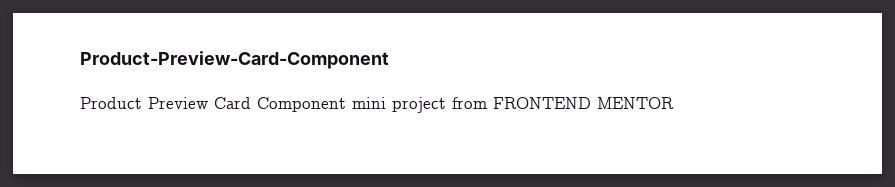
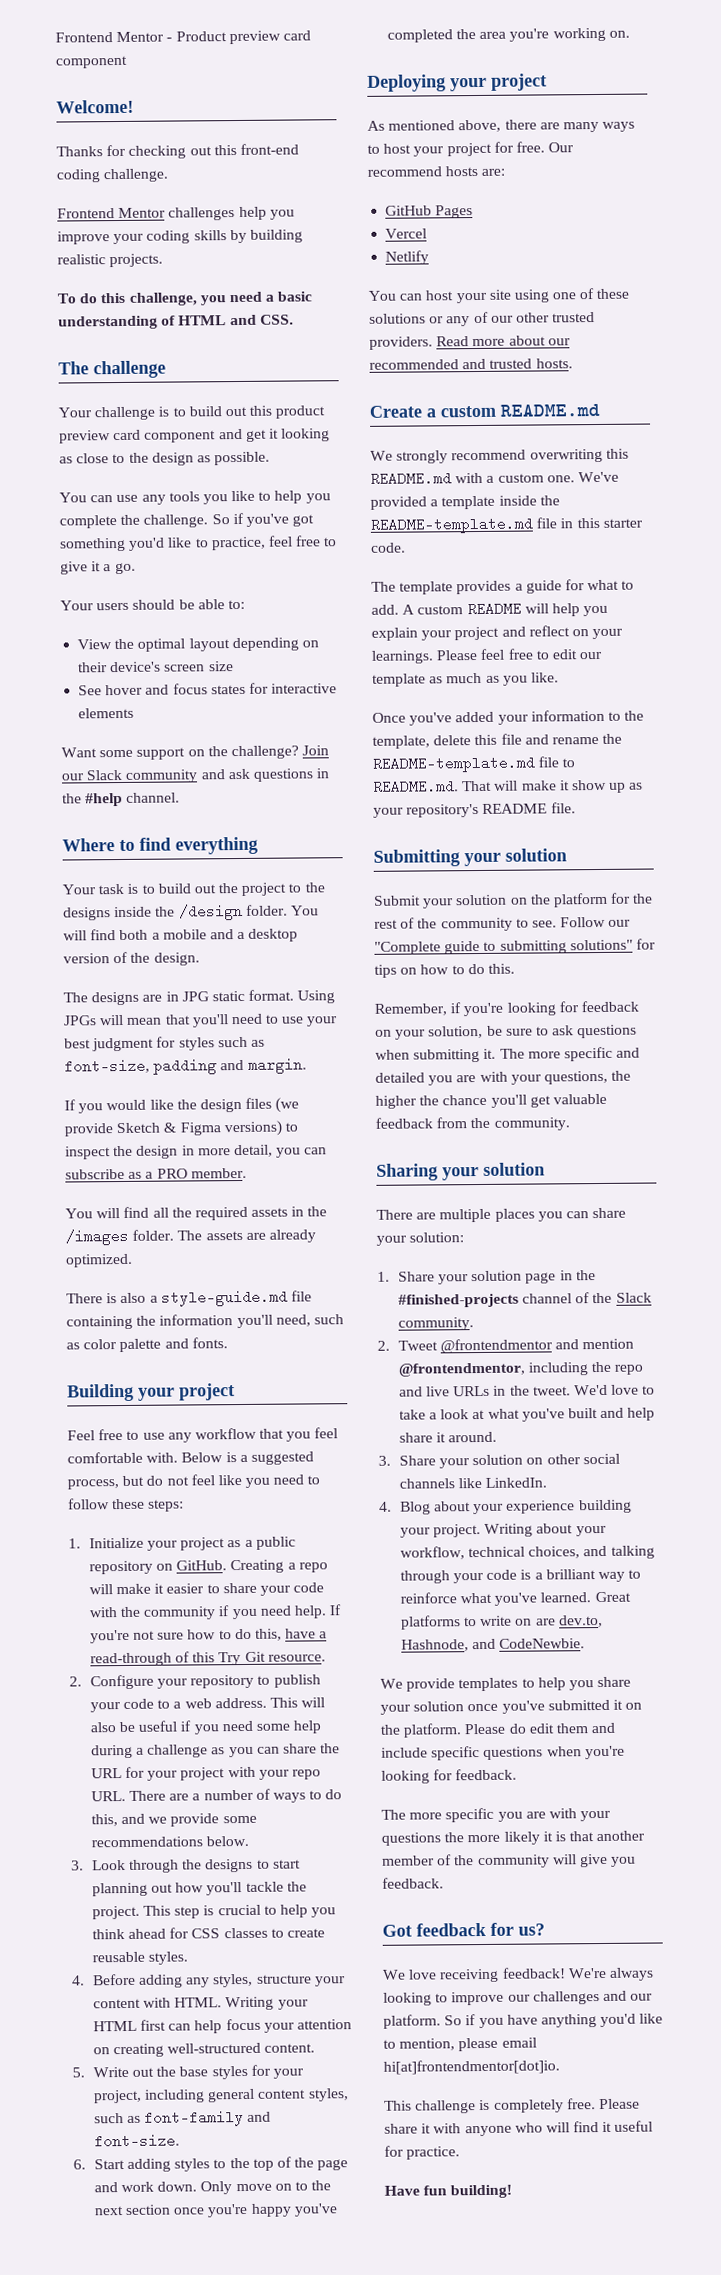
- Product-Preview-Card-Component
- Product Preview Card Component mini project from FRONTEND MENTOR
+ Frontend Mentor - Product preview card component
+ Welcome!
+ Thanks for checking out this front-end coding challenge.
+ Frontend Mentor challenges help you improve your coding skills by building realistic projects.
+ To do this challenge, you need a basic understanding of HTML and CSS.
+ The challenge
+ Your challenge is to build out this product preview card component and get it looking as close to the design as possible.
+ You can use any tools you like to help you complete the challenge. So if you've got something you'd like to practice, feel free to give it a go.
+ Your users should be able to:
+ View the optimal layout depending on their device's screen size
+ See hover and focus states for interactive elements
+ Want some support on the challenge? Join our Slack community and ask questions in the #help channel.
+ Where to find everything
+ Your task is to build out the project to the designs inside the /design folder. You will find both a mobile and a desktop version of the design.
+ The designs are in JPG static format. Using JPGs will mean that you'll need to use your best judgment for styles such as font-size, padding and margin.
+ If you would like the design files (we provide Sketch & Figma versions) to inspect the design in more detail, you can subscribe as a PRO member.
+ You will find all the required assets in the /images folder. The assets are already optimized.
+ There is also a style-guide.md file containing the information you'll need, such as color palette and fonts.
+ Building your project
+ Feel free to use any workflow that you feel comfortable with. Below is a suggested process, but do not feel like you need to follow these steps:
+ 1. Initialize your project as a public repository on GitHub. Creating a repo will make it easier to share your code with the community if you need help. If you're not sure how to do this, have a read-through of this Try Git resource.
+ 2. Configure your repository to publish your code to a web address. This will also be useful if you need some help during a challenge as you can share the URL for your project with your repo URL. There are a number of ways to do this, and we provide some recommendations below.
+ 3. Look through the designs to start planning out how you'll tackle the project. This step is crucial to help you think ahead for CSS classes to create reusable styles.
+ 4. Before adding any styles, structure your content with HTML. Writing your HTML first can help focus your attention on creating well-structured content.
+ 5. Write out the base styles for your project, including general content styles, such as font-family and font-size.
+ 6. Start adding styles to the top of the page and work down. Only move on to the next section once you're happy you've completed the area you're working on.
+ Deploying your project
+ As mentioned above, there are many ways to host your project for free. Our recommend hosts are:
+ GitHub Pages
+ Vercel
+ Netlify
+ You can host your site using one of these solutions or any of our other trusted providers. Read more about our recommended and trusted hosts.
+ Create a custom README.md
+ We strongly recommend overwriting this README.md with a custom one. We've provided a template inside the README-template.md file in this starter code.
+ The template provides a guide for what to add. A custom README will help you explain your project and reflect on your learnings. Please feel free to edit our template as much as you like.
+ Once you've added your information to the template, delete this file and rename the README-template.md file to README.md. That will make it show up as your repository's README file.
+ Submitting your solution
+ Submit your solution on the platform for the rest of the community to see. Follow our "Complete guide to submitting solutions" for tips on how to do this.
+ Remember, if you're looking for feedback on your solution, be sure to ask questions when submitting it. The more specific and detailed you are with your questions, the higher the chance you'll get valuable feedback from the community.
+ Sharing your solution
+ There are multiple places you can share your solution:
+ 1. Share your solution page in the #finished-projects channel of the Slack community.
+ 2. Tweet @frontendmentor and mention @frontendmentor, including the repo and live URLs in the tweet. We'd love to take a look at what you've built and help share it around.
+ 3. Share your solution on other social channels like LinkedIn.
+ 4. Blog about your experience building your project. Writing about your workflow, technical choices, and talking through your code is a brilliant way to reinforce what you've learned. Great platforms to write on are dev.to, Hashnode, and CodeNewbie.
+ We provide templates to help you share your solution once you've submitted it on the platform. Please do edit them and include specific questions when you're looking for feedback.
+ The more specific you are with your questions the more likely it is that another member of the community will give you feedback.
+ Got feedback for us?
+ We love receiving feedback! We're always looking to improve our challenges and our platform. So if you have anything you'd like to mention, please email hi[at]frontendmentor[dot]io.
+ This challenge is completely free. Please share it with anyone who will find it useful for practice.
+ Have fun building!

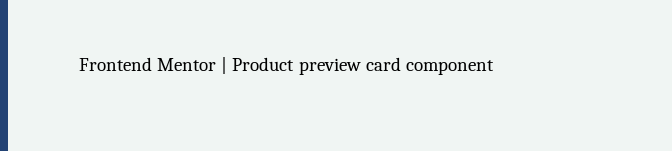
- Frontend Mentor - Product preview card component
+ Frontend Mentor | Product preview card component
- Welcome!
- Thanks for checking out this front-end coding challenge.
- Frontend Mentor challenges help you improve your coding skills by building realistic projects.
- To do this challenge, you need a basic understanding of HTML and CSS.
- The challenge
- Your challenge is to build out this product preview card component and get it looking as close to the design as possible.
- You can use any tools you like to help you complete the challenge. So if you've got something you'd like to practice, feel free to give it a go.
- Your users should be able to:
- View the optimal layout depending on their device's screen size
- See hover and focus states for interactive elements
- Want some support on the challenge? Join our Slack community and ask questions in the #help channel.
- Where to find everything
- Your task is to build out the project to the designs inside the /design folder. You will find both a mobile and a desktop version of the design.
- The designs are in JPG static format. Using JPGs will mean that you'll need to use your best judgment for styles such as font-size, padding and margin.
- If you would like the design files (we provide Sketch & Figma versions) to inspect the design in more detail, you can subscribe as a PRO member.
- You will find all the required assets in the /images folder. The assets are already optimized.
- There is also a style-guide.md file containing the information you'll need, such as color palette and fonts.
- Building your project
- Feel free to use any workflow that you feel comfortable with. Below is a suggested process, but do not feel like you need to follow these steps:
- 1. Initialize your project as a public repository on GitHub. Creating a repo will make it easier to share your code with the community if you need help. If you're not sure how to do this, have a read-through of this Try Git resource.
- 2. Configure your repository to publish your code to a web address. This will also be useful if you need some help during a challenge as you can share the URL for your project with your repo URL. There are a number of ways to do this, and we provide some recommendations below.
- 3. Look through the designs to start planning out how you'll tackle the project. This step is crucial to help you think ahead for CSS classes to create reusable styles.
- 4. Before adding any styles, structure your content with HTML. Writing your HTML first can help focus your attention on creating well-structured content.
- 5. Write out the base styles for your project, including general content styles, such as font-family and font-size.
- 6. Start adding styles to the top of the page and work down. Only move on to the next section once you're happy you've completed the area you're working on.
- Deploying your project
- As mentioned above, there are many ways to host your project for free. Our recommend hosts are:
- GitHub Pages
- Vercel
- Netlify
- You can host your site using one of these solutions or any of our other trusted providers. Read more about our recommended and trusted hosts.
- Create a custom README.md
- We strongly recommend overwriting this README.md with a custom one. We've provided a template inside the README-template.md file in this starter code.
- The template provides a guide for what to add. A custom README will help you explain your project and reflect on your learnings. Please feel free to edit our template as much as you like.
- Once you've added your information to the template, delete this file and rename the README-template.md file to README.md. That will make it show up as your repository's README file.
- Submitting your solution
- Submit your solution on the platform for the rest of the community to see. Follow our "Complete guide to submitting solutions" for tips on how to do this.
- Remember, if you're looking for feedback on your solution, be sure to ask questions when submitting it. The more specific and detailed you are with your questions, the higher the chance you'll get valuable feedback from the community.
- Sharing your solution
- There are multiple places you can share your solution:
- 1. Share your solution page in the #finished-projects channel of the Slack community.
- 2. Tweet @frontendmentor and mention @frontendmentor, including the repo and live URLs in the tweet. We'd love to take a look at what you've built and help share it around.
- 3. Share your solution on other social channels like LinkedIn.
- 4. Blog about your experience building your project. Writing about your workflow, technical choices, and talking through your code is a brilliant way to reinforce what you've learned. Great platforms to write on are dev.to, Hashnode, and CodeNewbie.
- We provide templates to help you share your solution once you've submitted it on the platform. Please do edit them and include specific questions when you're looking for feedback.
- The more specific you are with your questions the more likely it is that another member of the community will give you feedback.
- Got feedback for us?
- We love receiving feedback! We're always looking to improve our challenges and our platform. So if you have anything you'd like to mention, please email hi[at]frontendmentor[dot]io.
- This challenge is completely free. Please share it with anyone who will find it useful for practice.
- Have fun building!

